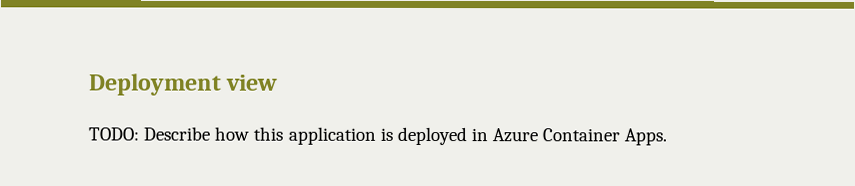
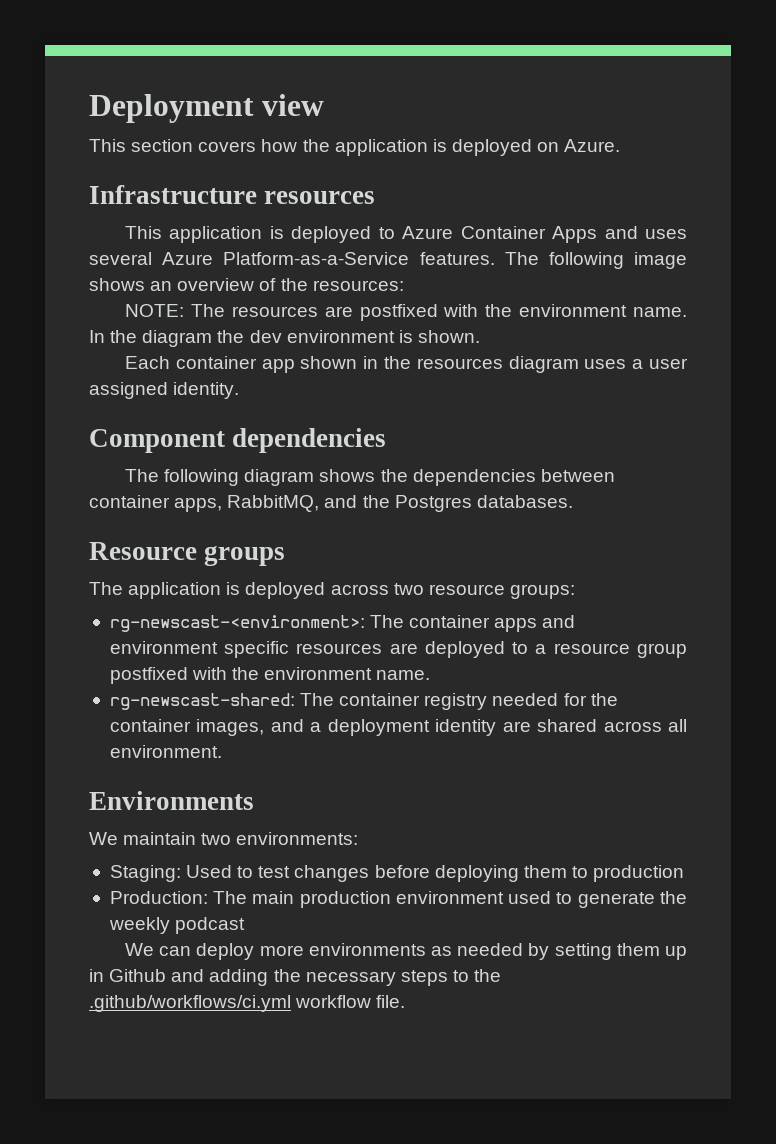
- TODO: Describe how this application is deployed in Azure Container Apps.
+ This section covers how the application is deployed on Azure.
+ Infrastructure resources
+ This application is deployed to Azure Container Apps and uses several Azure Platform-as-a-Service features. The following image shows an overview of the resources:
+ NOTE: The resources are postfixed with the environment name. In the diagram the dev environment is shown.
+ Each container app shown in the resources diagram uses a user assigned identity.
+ Component dependencies
+ The following diagram shows the dependencies between container apps, RabbitMQ, and the Postgres databases.
+ Resource groups
+ The application is deployed across two resource groups:
+ rg-newscast-<environment>: The container apps and environment specific resources are deployed to a resource group postfixed with the environment name.
+ rg-newscast-shared: The container registry needed for the container images, and a deployment identity are shared across all environment.
+ Environments
+ We maintain two environments:
+ Staging: Used to test changes before deploying them to production
+ Production: The main production environment used to generate the weekly podcast
+ We can deploy more environments as needed by setting them up in Github and adding the necessary steps to the .github/workflows/ci.yml workflow file.

